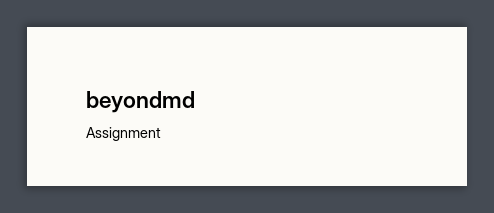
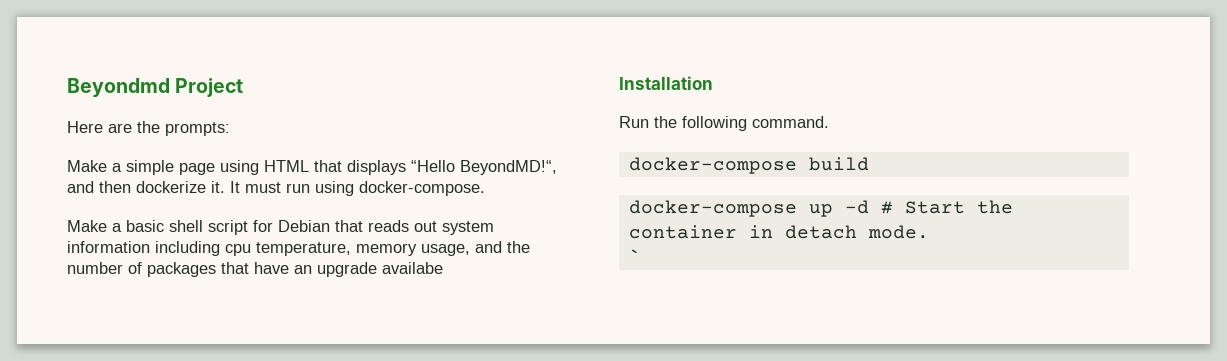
- beyondmd
- Assignment
+ Beyondmd Project
+ Here are the prompts:
+ Make a simple page using HTML that displays “Hello BeyondMD!“, and then dockerize it. It must run using docker-compose.
+ Make a basic shell script for Debian that reads out system information including cpu temperature, memory usage, and the number of packages that have an upgrade availabe
+ Installation
+ Run the following command.
+ docker-compose build
+ docker-compose up -d # Start the container in detach mode.
+ `

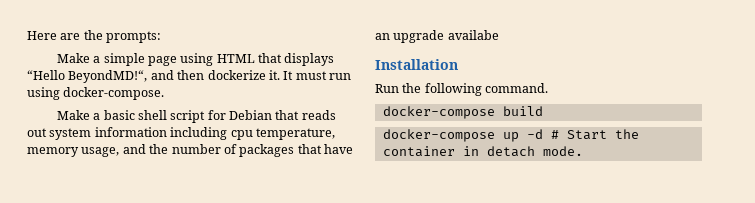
- Beyondmd Project
- `

